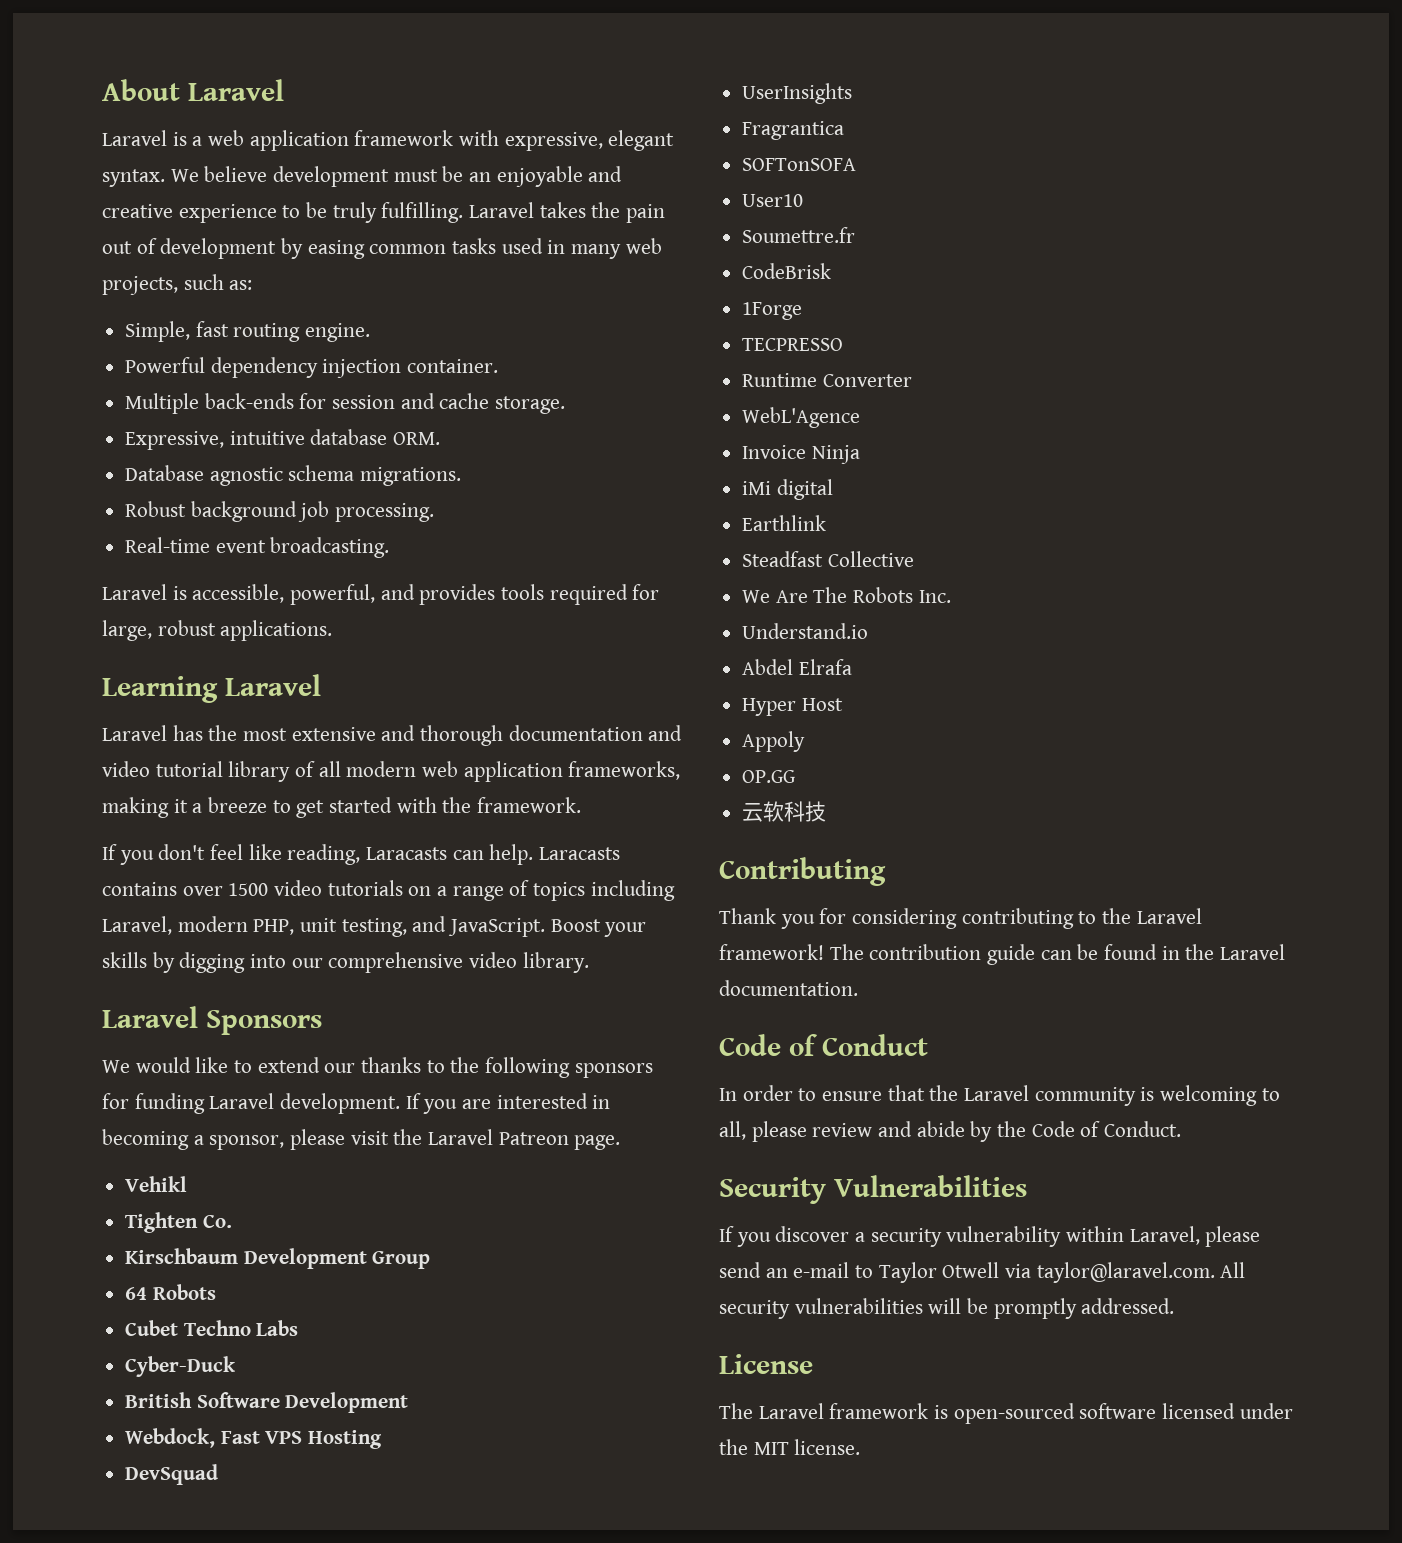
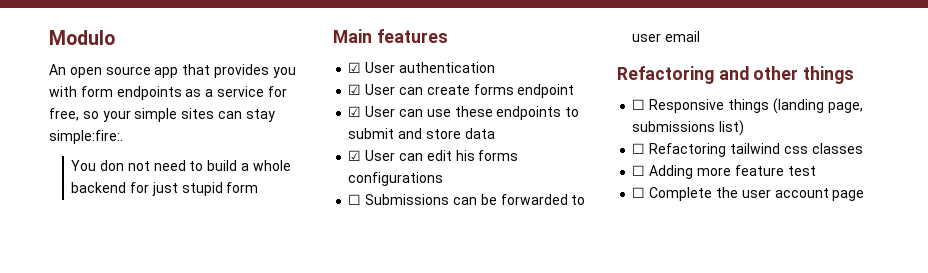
- About Laravel
- Laravel is a web application framework with expressive, elegant syntax. We believe development must be an enjoyable and creative experience to be truly fulfilling. Laravel takes the pain out of development by easing common tasks used in many web projects, such as:
- Simple, fast routing engine.
- Powerful dependency injection container.
- Multiple back-ends for session and cache storage.
- Expressive, intuitive database ORM.
- Database agnostic schema migrations.
- Robust background job processing.
- Real-time event broadcasting.
- Laravel is accessible, powerful, and provides tools required for large, robust applications.
- Learning Laravel
- Laravel has the most extensive and thorough documentation and video tutorial library of all modern web application frameworks, making it a breeze to get started with the framework.
- If you don't feel like reading, Laracasts can help. Laracasts contains over 1500 video tutorials on a range of topics including Laravel, modern PHP, unit testing, and JavaScript. Boost your skills by digging into our comprehensive video library.
- Laravel Sponsors
- We would like to extend our thanks to the following sponsors for funding Laravel development. If you are interested in becoming a sponsor, please visit the Laravel Patreon page.
- Vehikl
- Tighten Co.
- Kirschbaum Development Group
- 64 Robots
- Cubet Techno Labs
- Cyber-Duck
- British Software Development
- Webdock, Fast VPS Hosting
- DevSquad
- UserInsights
- Fragrantica
- SOFTonSOFA
- User10
- Soumettre.fr
- CodeBrisk
- 1Forge
- TECPRESSO
- Runtime Converter
- WebL'Agence
- Invoice Ninja
- iMi digital
- Earthlink
- Steadfast Collective
- We Are The Robots Inc.
- Understand.io
- Abdel Elrafa
- Hyper Host
- Appoly
- OP.GG
- 云软科技
- Contributing
- Thank you for considering contributing to the Laravel framework! The contribution guide can be found in the Laravel documentation.
- Code of Conduct
- In order to ensure that the Laravel community is welcoming to all, please review and abide by the Code of Conduct.
- Security Vulnerabilities
- If you discover a security vulnerability within Laravel, please send an e-mail to Taylor Otwell via taylor@laravel.com. All security vulnerabilities will be promptly addressed.
- License
- The Laravel framework is open-sourced software licensed under the MIT license.
+ Modulo
+ An open source app that provides you with form endpoints as a service for free, so your simple sites can stay simple:fire:.
+ You don not need to build a whole backend for just stupid form
+ Main features
+ ☑ User authentication
+ ☑ User can create forms endpoint
+ ☑ User can use these endpoints to submit and store data
+ ☑ User can edit his forms configurations
+ ☐ Submissions can be forwarded to user email
+ Refactoring and other things
+ ☐ Responsive things (landing page, submissions list)
+ ☐ Refactoring tailwind css classes
+ ☐ Adding more feature test
+ ☐ Complete the user account page

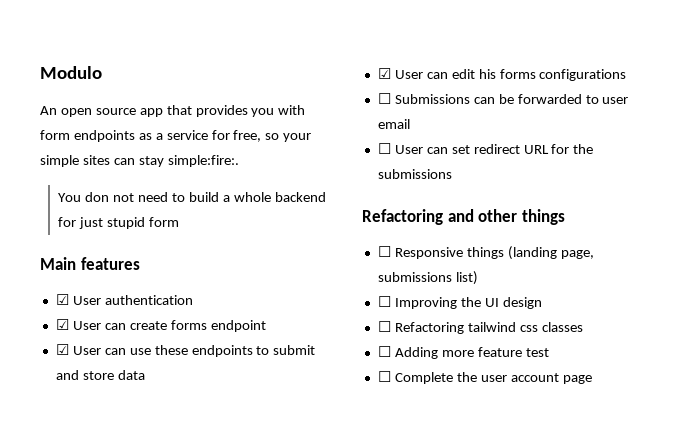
+ ☐ User can set redirect URL for the submissions
+ ☐ Improving the UI design

